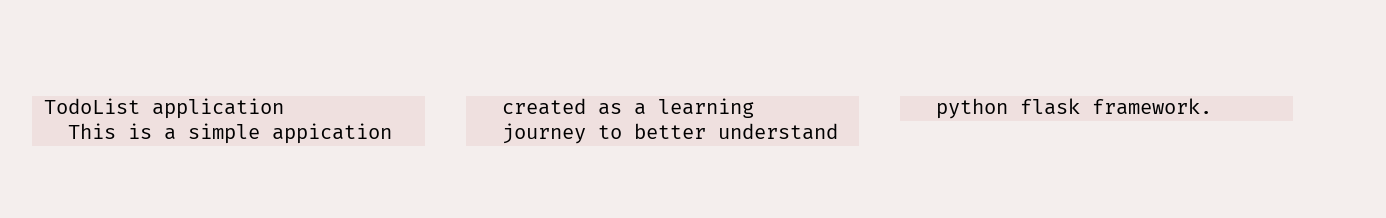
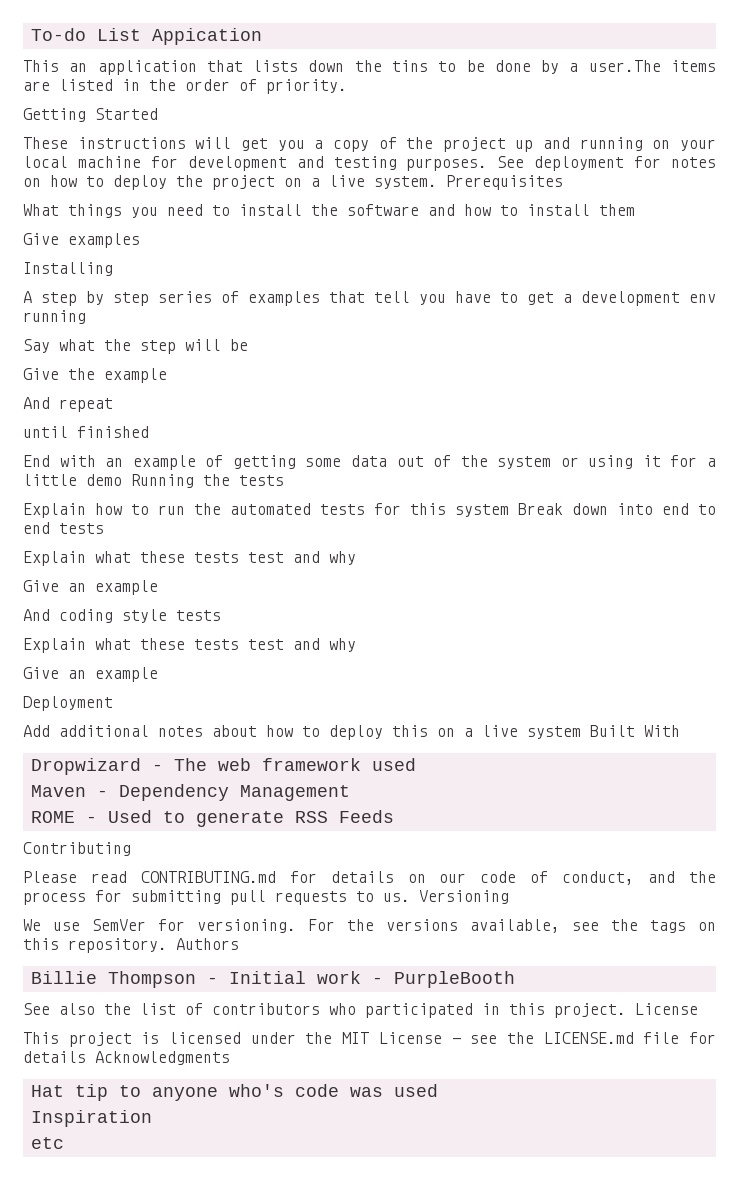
- TodoList application
- This is a simple appication created as a learning journey to better understand python flask framework.
+ To-do List Appication
+ This an application that lists down the tins to be done by a user.The items are listed in the order of priority.
+ Getting Started
+ These instructions will get you a copy of the project up and running on your local machine for development and testing purposes. See deployment for notes on how to deploy the project on a live system. Prerequisites
+ What things you need to install the software and how to install them
+ Give examples
+ Installing
+ A step by step series of examples that tell you have to get a development env running
+ Say what the step will be
+ Give the example
+ And repeat
+ until finished
+ End with an example of getting some data out of the system or using it for a little demo Running the tests
+ Explain how to run the automated tests for this system Break down into end to end tests
+ Explain what these tests test and why
+ Give an example
+ And coding style tests
+ Explain what these tests test and why
+ Give an example
+ Deployment
+ Add additional notes about how to deploy this on a live system Built With
+ Dropwizard - The web framework used
+ Maven - Dependency Management
+ ROME - Used to generate RSS Feeds
+ Contributing
+ Please read CONTRIBUTING.md for details on our code of conduct, and the process for submitting pull requests to us. Versioning
+ We use SemVer for versioning. For the versions available, see the tags on this repository. Authors
+ Billie Thompson - Initial work - PurpleBooth
+ See also the list of contributors who participated in this project. License
+ This project is licensed under the MIT License - see the LICENSE.md file for details Acknowledgments
+ Hat tip to anyone who's code was used
+ Inspiration
+ etc

